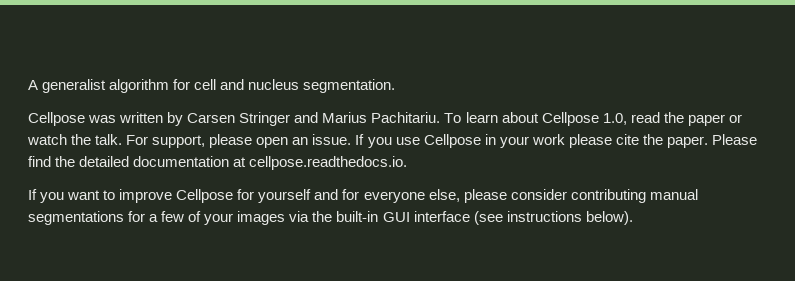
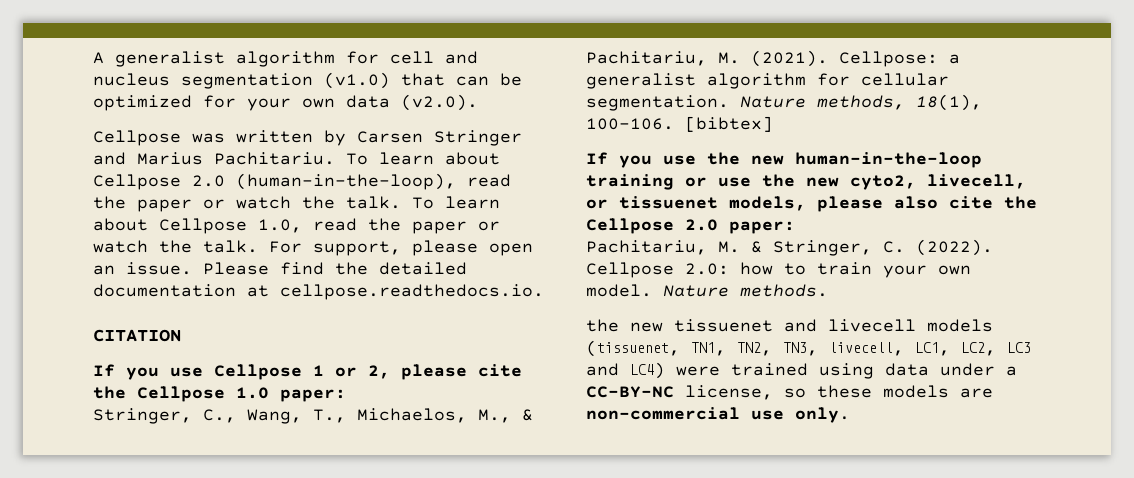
- A generalist algorithm for cell and nucleus segmentation.
+ A generalist algorithm for cell and nucleus segmentation (v1.0) that can be optimized for your own data (v2.0).
- To learn about Cellpose 1.0, read the paper or watch the talk.
+ To learn about Cellpose 2.0 (human-in-the-loop), read the paper or watch the talk. To learn about Cellpose 1.0, read the paper or watch the talk.
- If you use Cellpose in your work please cite the paper.
- If you want to improve Cellpose for yourself and for everyone else, please consider contributing manual segmentations for a few of your images via the built-in GUI interface (see instructions below).
+ CITATION
+ If you use Cellpose 1 or 2, please cite the Cellpose 1.0 paper:
+ Stringer, C., Wang, T., Michaelos, M., & Pachitariu, M. (2021). Cellpose: a generalist algorithm for cellular segmentation. Nature methods, 18(1), 100-106. [bibtex]
+ If you use the new human-in-the-loop training or use the new cyto2, livecell, or tissuenet models, please also cite the Cellpose 2.0 paper:
+ Pachitariu, M. & Stringer, C. (2022). Cellpose 2.0: how to train your own model. Nature methods.
+ the new tissuenet and livecell models (tissuenet, TN1, TN2, TN3, livecell, LC1, LC2, LC3 and LC4) were trained using data under a CC-BY-NC license, so these models are non-commercial use only.

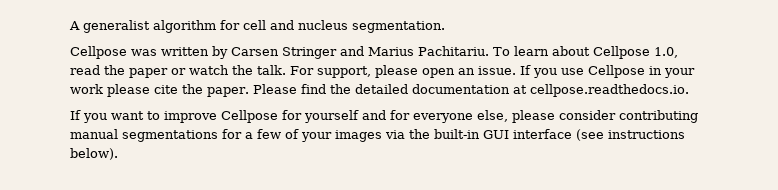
- A generalist algorithm for cell and nucleus segmentation (v1.0) that can be optimized for your own data (v2.0).
+ A generalist algorithm for cell and nucleus segmentation.
- To learn about Cellpose 2.0 (human-in-the-loop), read the paper or watch the talk. To learn about Cellpose 1.0, read the paper or watch the talk.
+ To learn about Cellpose 1.0, read the paper or watch the talk.
+ If you use Cellpose in your work please cite the paper.
- CITATION
- If you use Cellpose 1 or 2, please cite the Cellpose 1.0 paper:
- Stringer, C., Wang, T., Michaelos, M., & Pachitariu, M. (2021). Cellpose: a generalist algorithm for cellular segmentation. Nature methods, 18(1), 100-106. [bibtex]
- If you use the new human-in-the-loop training or use the new cyto2, livecell, or tissuenet models, please also cite the Cellpose 2.0 paper:
- Pachitariu, M. & Stringer, C. (2022). Cellpose 2.0: how to train your own model. Nature methods.
- the new tissuenet and livecell models (tissuenet, TN1, TN2, TN3, livecell, LC1, LC2, LC3 and LC4) were trained using data under a CC-BY-NC license, so these models are non-commercial use only.
+ If you want to improve Cellpose for yourself and for everyone else, please consider contributing manual segmentations for a few of your images via the built-in GUI interface (see instructions below).

